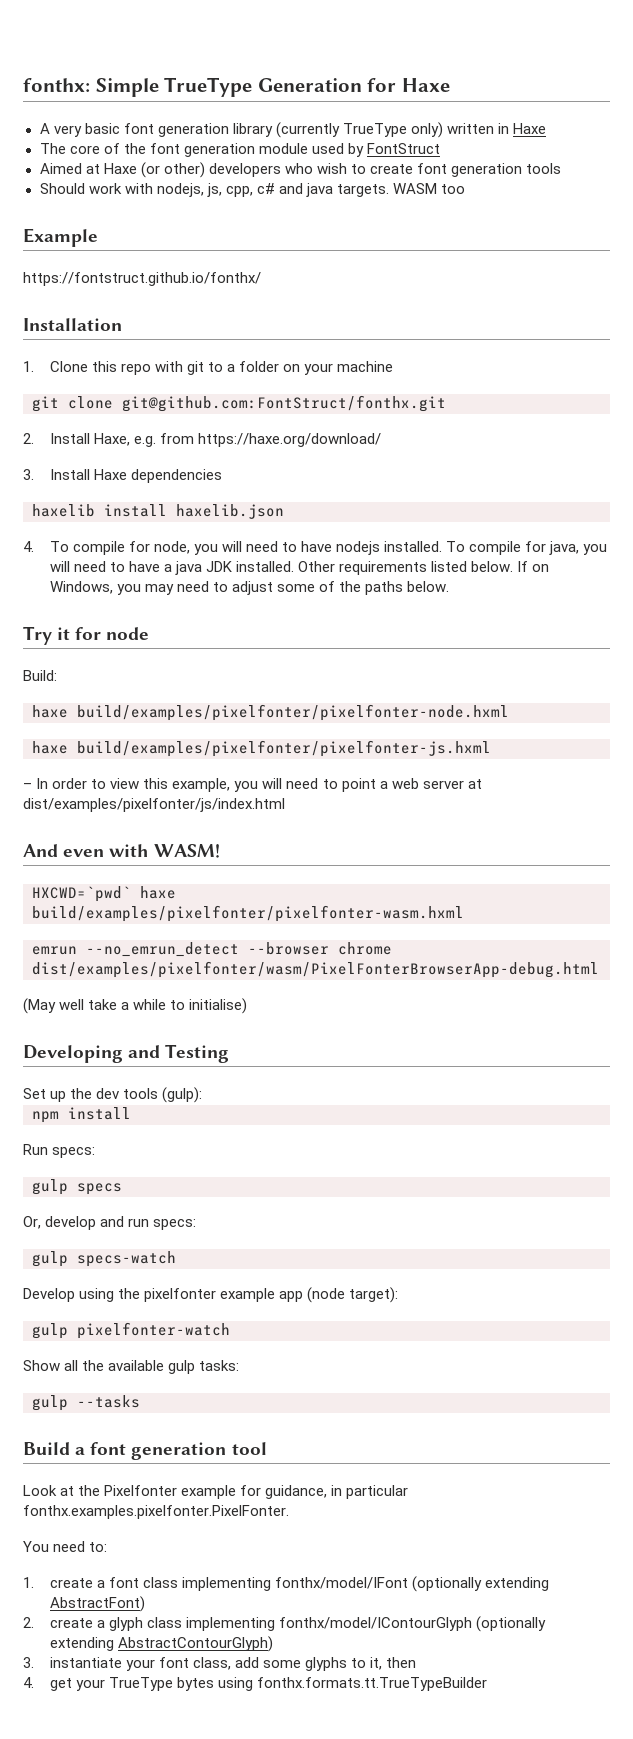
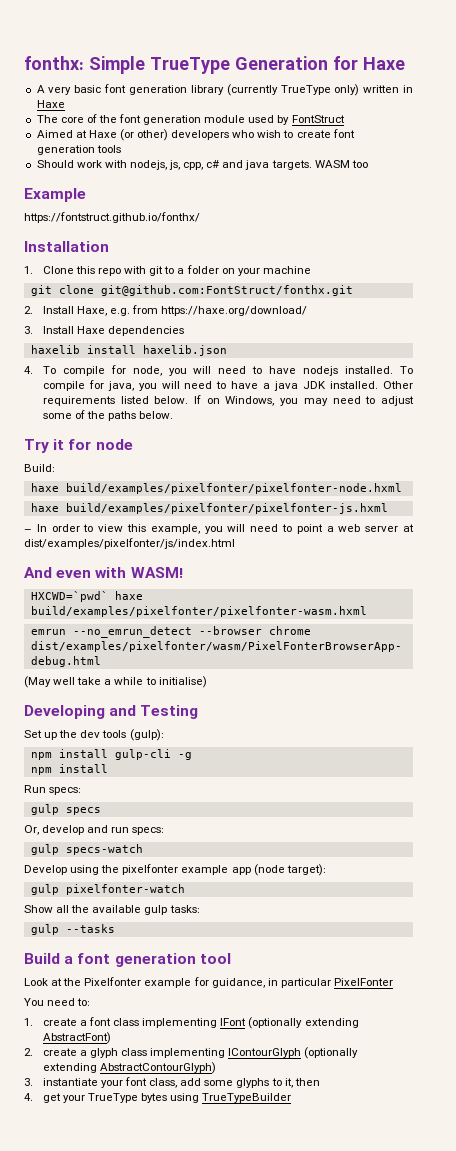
+ npm install gulp-cli -g
- Look at the Pixelfonter example for guidance, in particular fonthx.examples.pixelfonter.PixelFonter.
+ Look at the Pixelfonter example for guidance, in particular PixelFonter
- 1. create a font class implementing fonthx/model/IFont (optionally extending AbstractFont)
+ 1. create a font class implementing IFont (optionally extending AbstractFont)
- 2. create a glyph class implementing fonthx/model/IContourGlyph (optionally extending AbstractContourGlyph)
+ 2. create a glyph class implementing IContourGlyph (optionally extending AbstractContourGlyph)
- 4. get your TrueType bytes using fonthx.formats.tt.TrueTypeBuilder
+ 4. get your TrueType bytes using TrueTypeBuilder

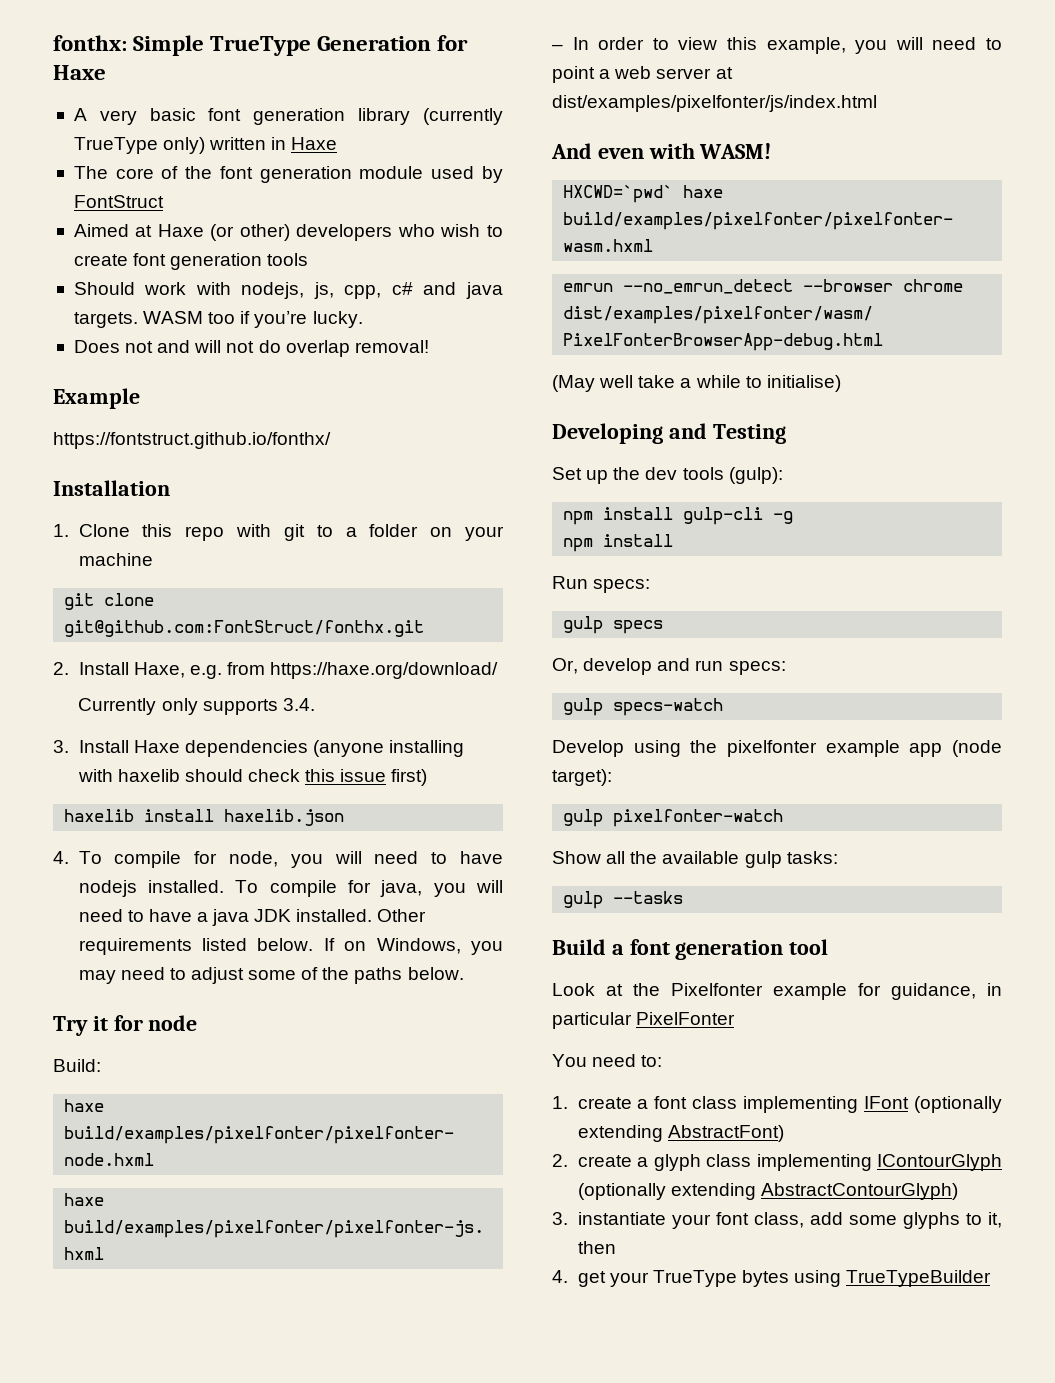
- WASM too
+ WASM too if you’re lucky.
+ Does not and will not do overlap removal!
+ Currently only supports 3.4.
- 3. Install Haxe dependencies
+ 3. Install Haxe dependencies (anyone installing with haxelib should check this issue first)

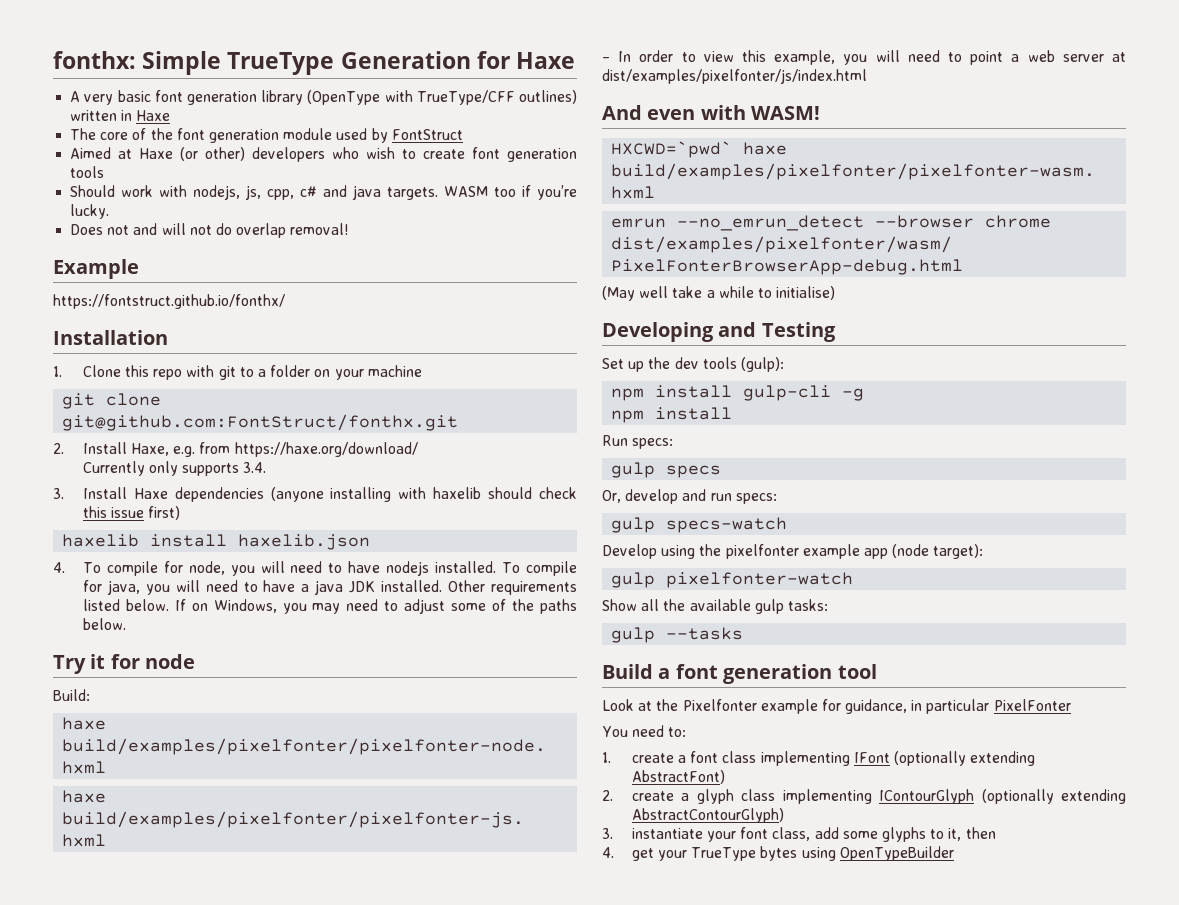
- A very basic font generation library (currently TrueType only) written in Haxe
+ A very basic font generation library (OpenType with TrueType/CFF outlines) written in Haxe
- 4. get your TrueType bytes using TrueTypeBuilder
+ 4. get your TrueType bytes using OpenTypeBuilder

